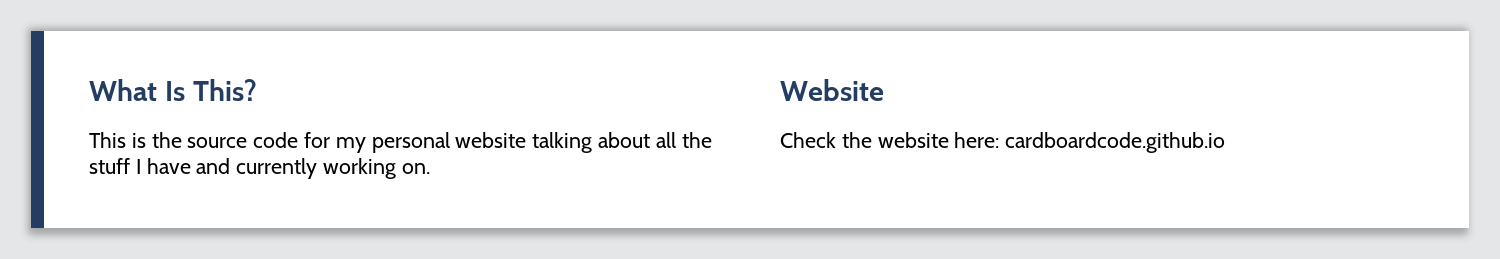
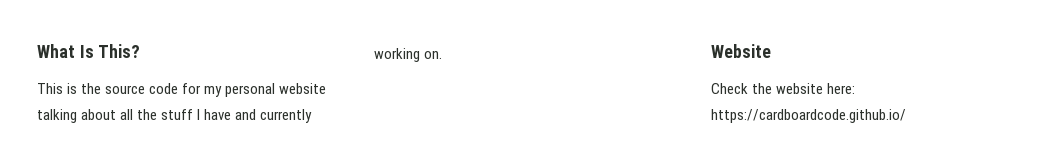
- Check the website here: cardboardcode.github.io
+ Check the website here: https://cardboardcode.github.io/

